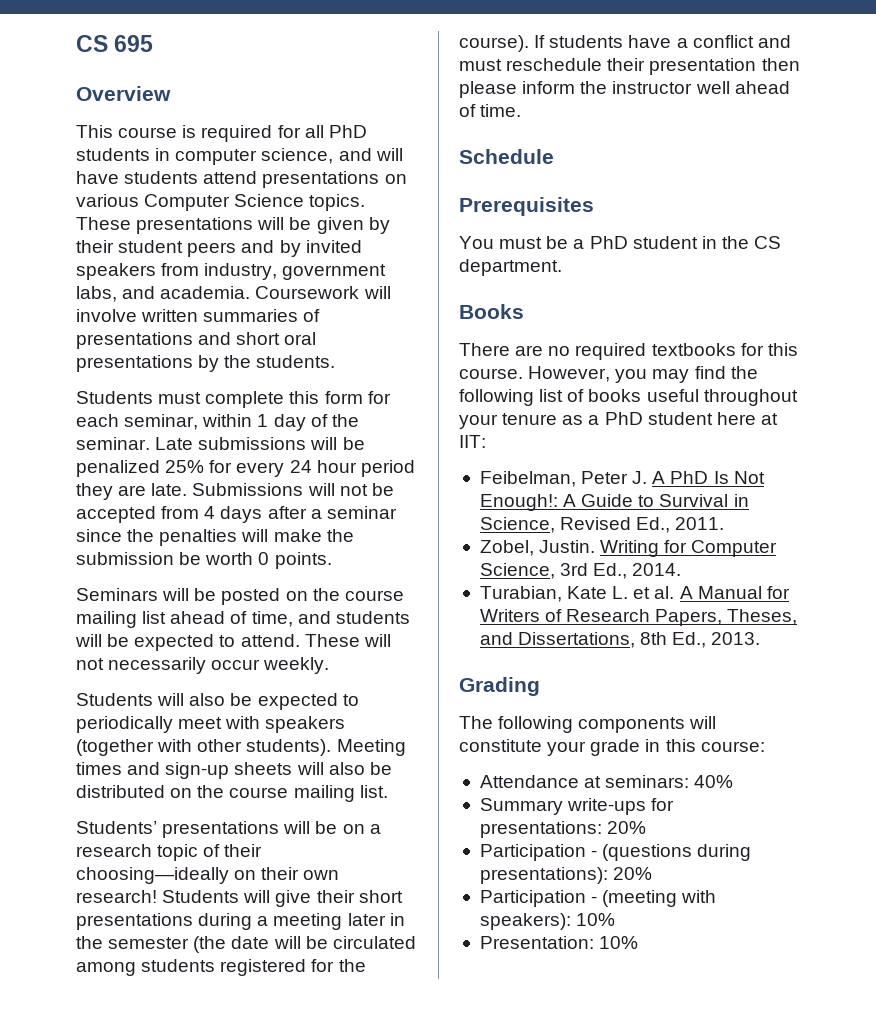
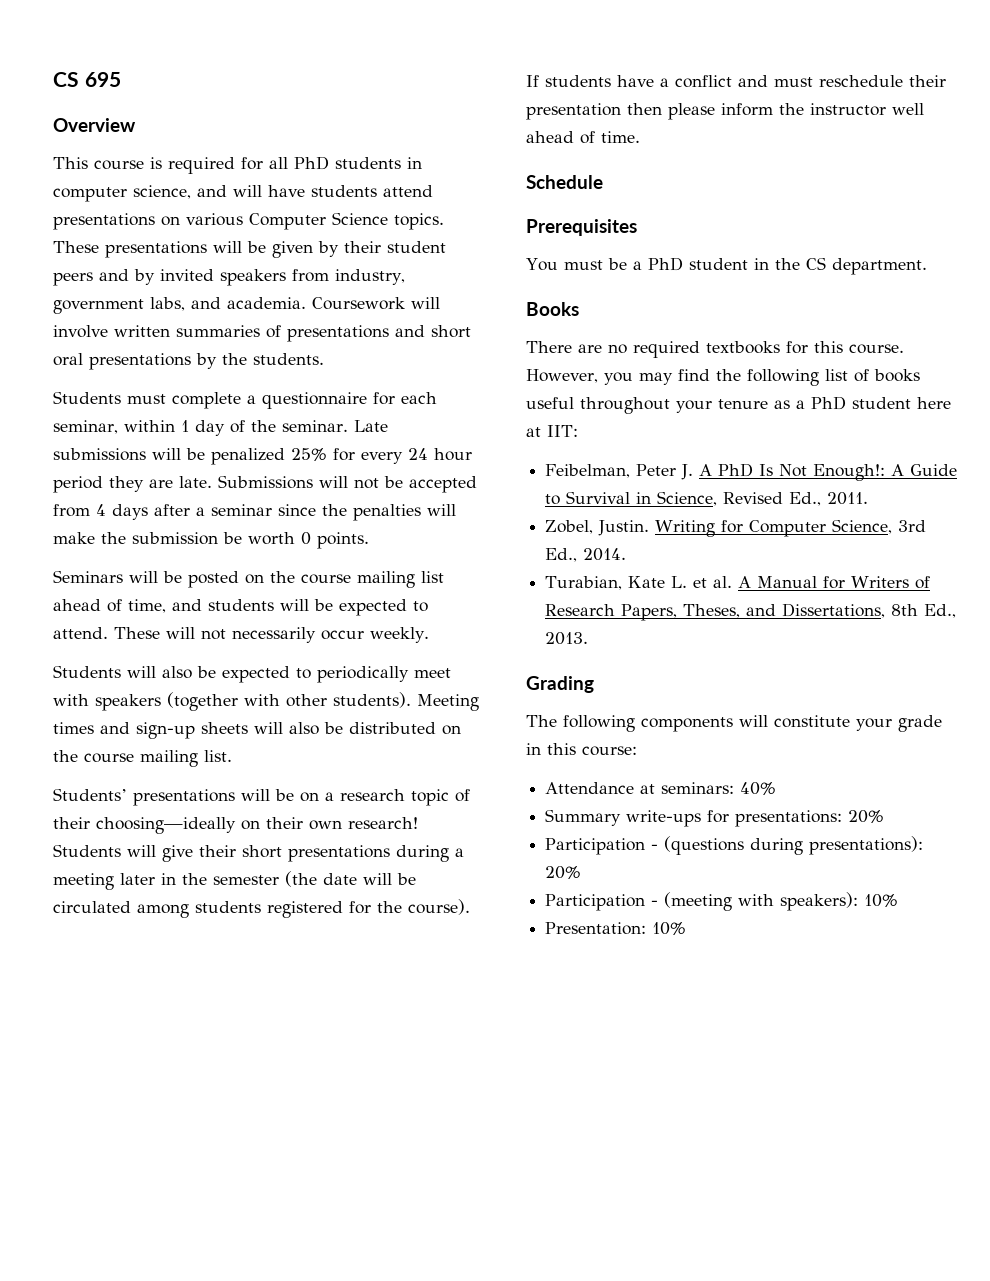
- Students must complete this form for each seminar, within 1 day of the seminar.
+ Students must complete a questionnaire for each seminar, within 1 day of the seminar.

